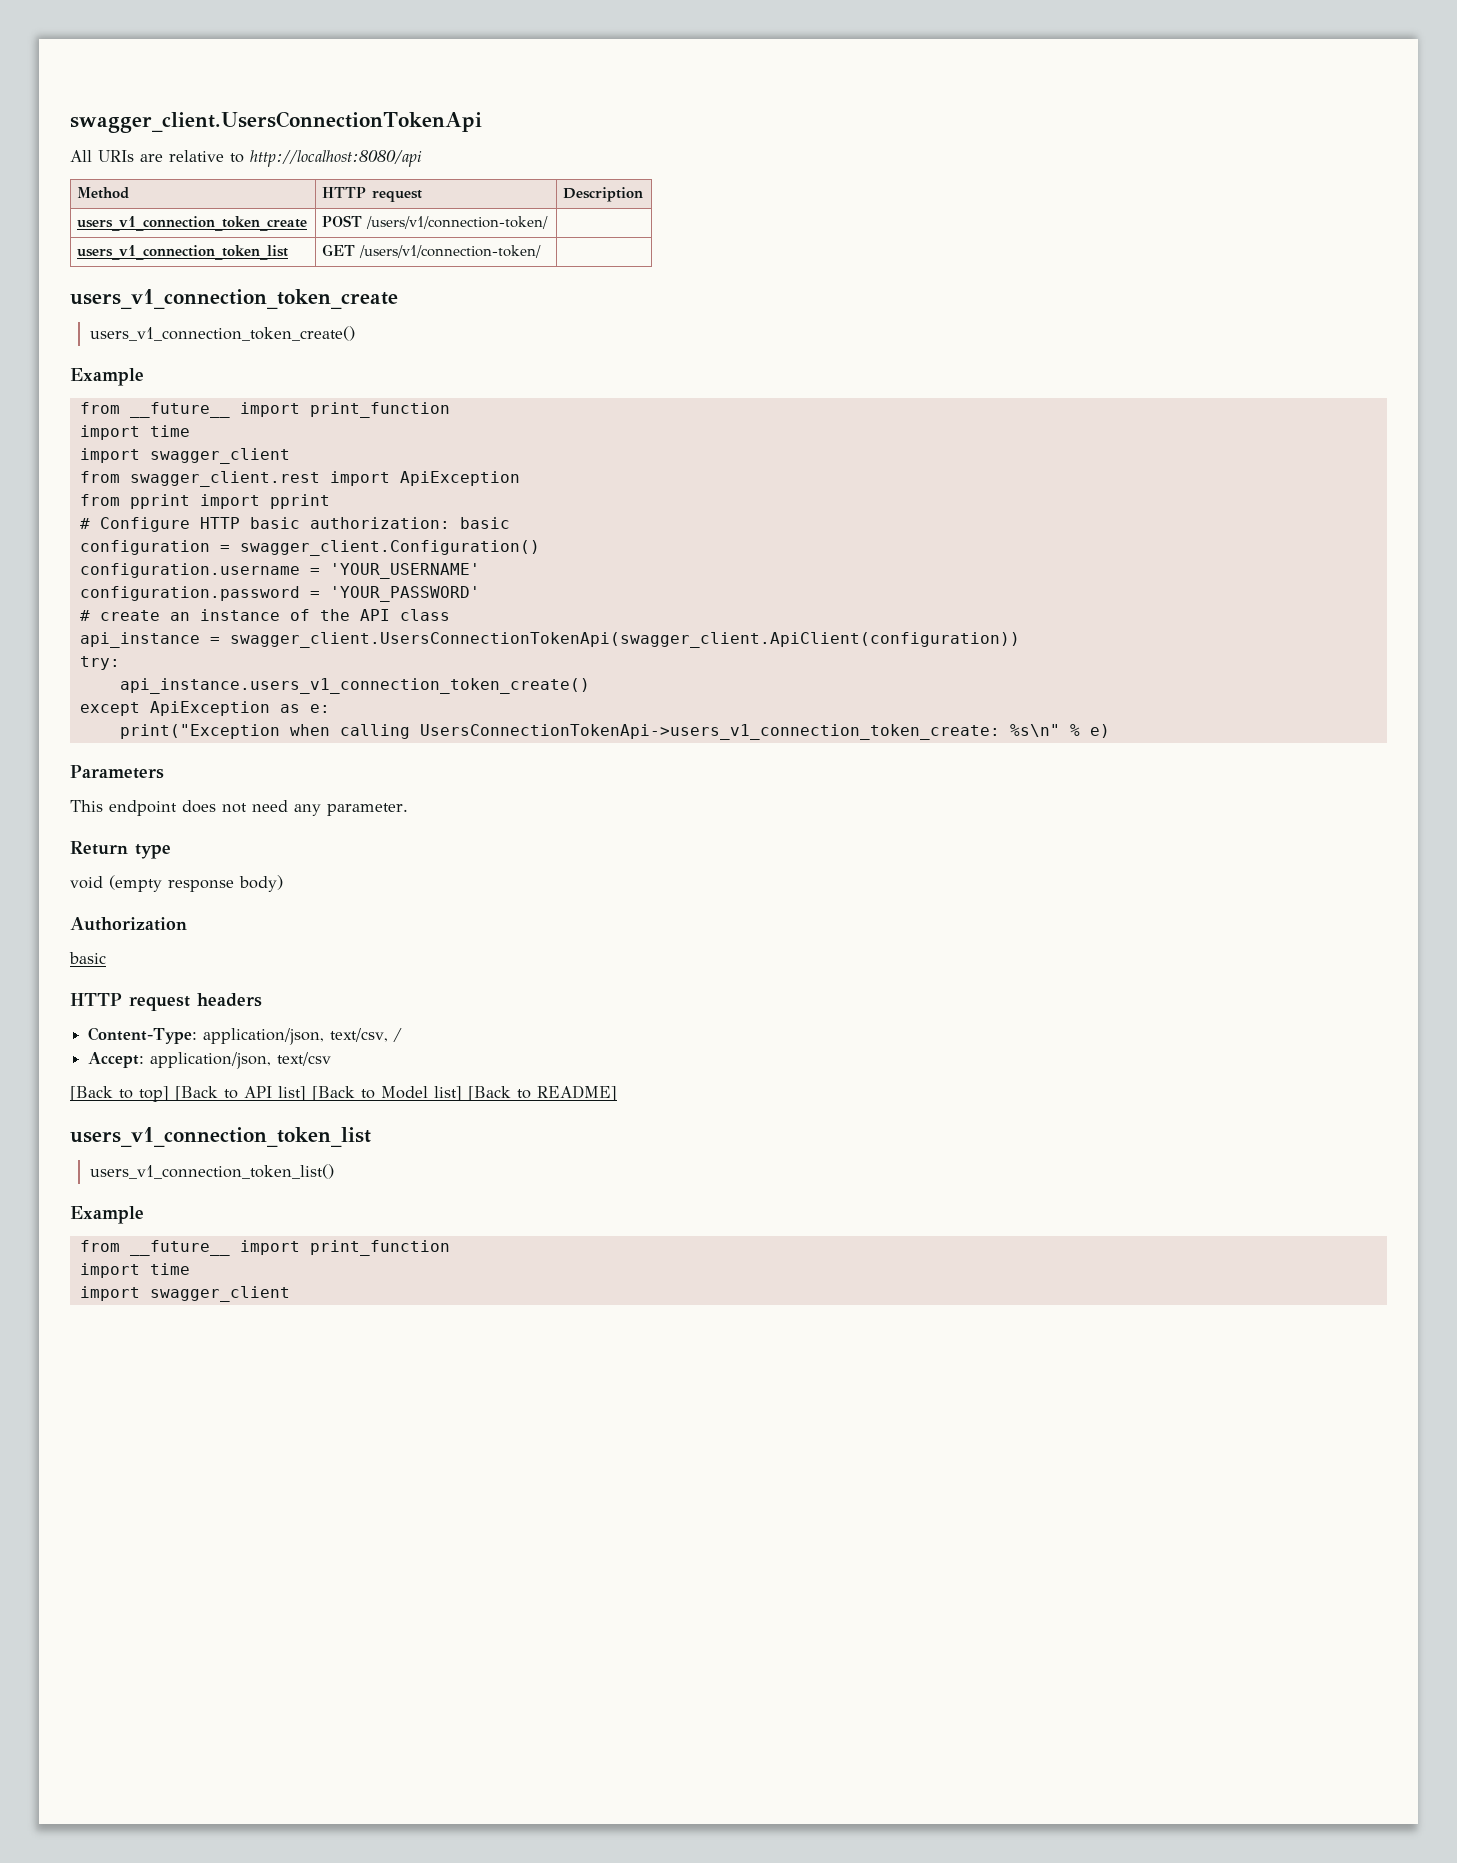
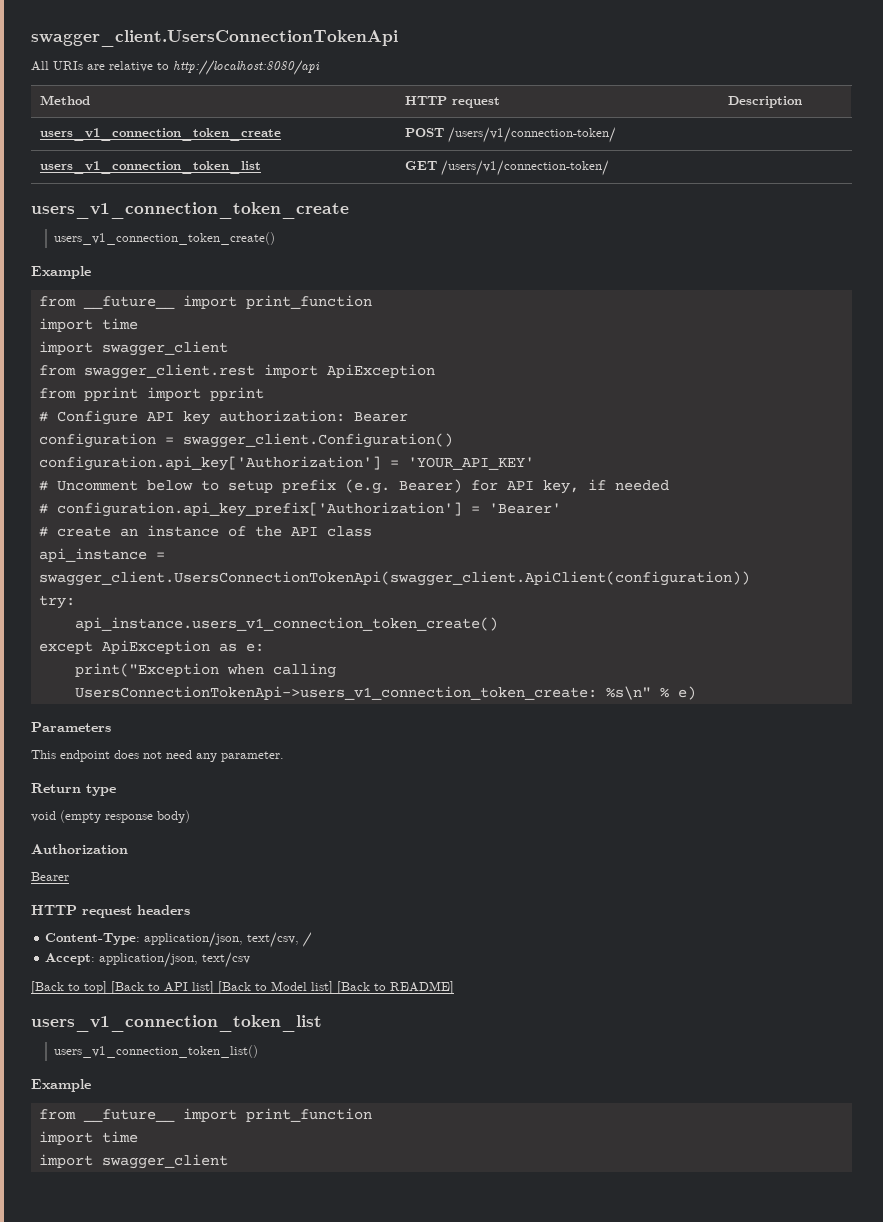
- # Configure HTTP basic authorization: basic
+ # Configure API key authorization: Bearer
- configuration.username = 'YOUR_USERNAME'
- configuration.password = 'YOUR_PASSWORD'
+ configuration.api_key['Authorization'] = 'YOUR_API_KEY'
+ # Uncomment below to setup prefix (e.g. Bearer) for API key, if needed
+ # configuration.api_key_prefix['Authorization'] = 'Bearer'
  Authorization
- basic
+ Bearer

